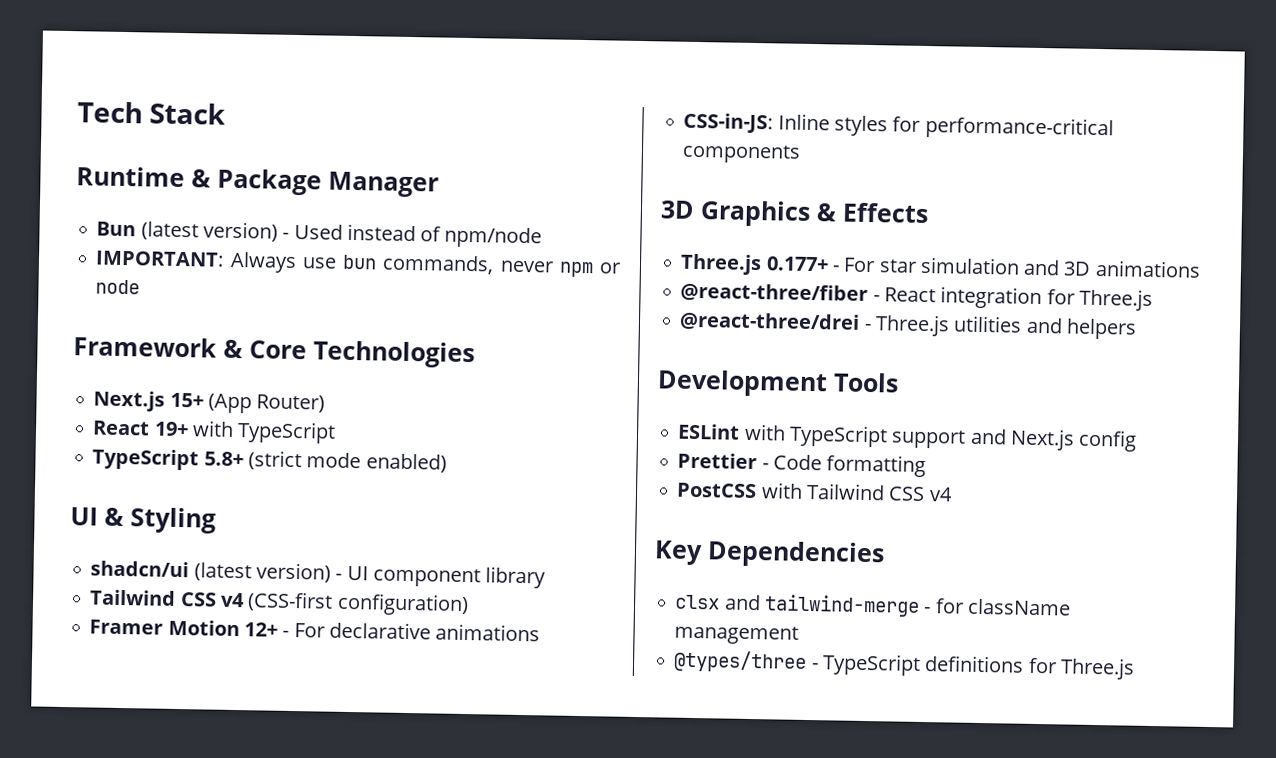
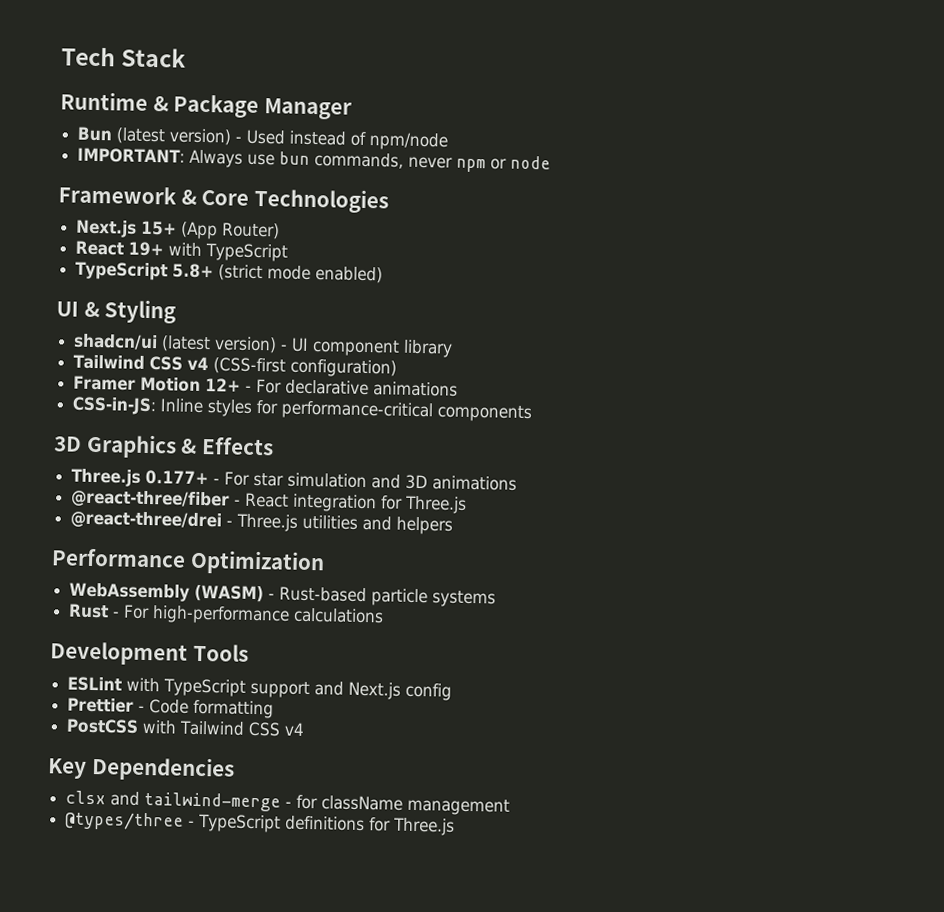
+ Performance Optimization
+ WebAssembly (WASM) - Rust-based particle systems
+ Rust - For high-performance calculations

